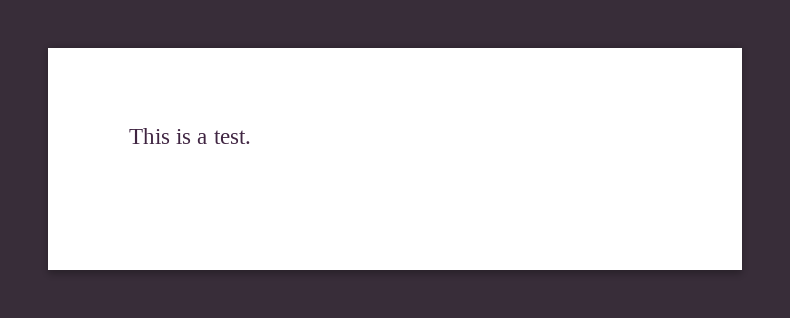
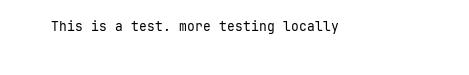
- This is a test.
+ This is a test. more testing locally

